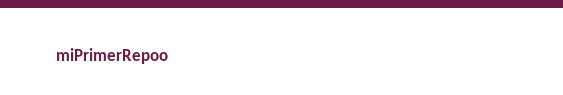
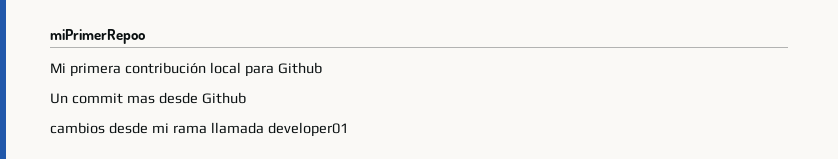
+ Mi primera contribución local para Github
+ Un commit mas desde Github
+ cambios desde mi rama llamada developer01

